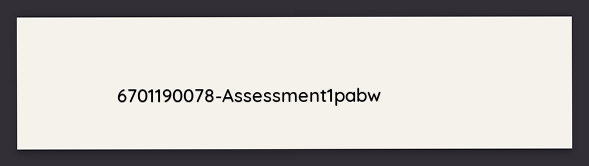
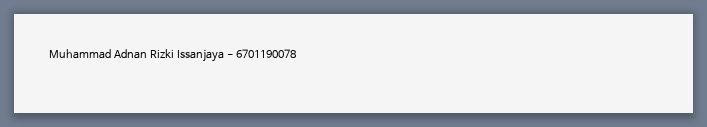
- 6701190078-Assessment1pabw
+ Muhammad Adnan Rizki Issanjaya - 6701190078

